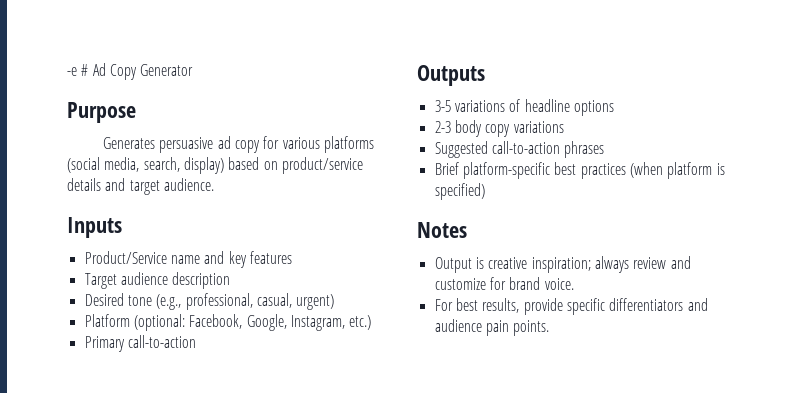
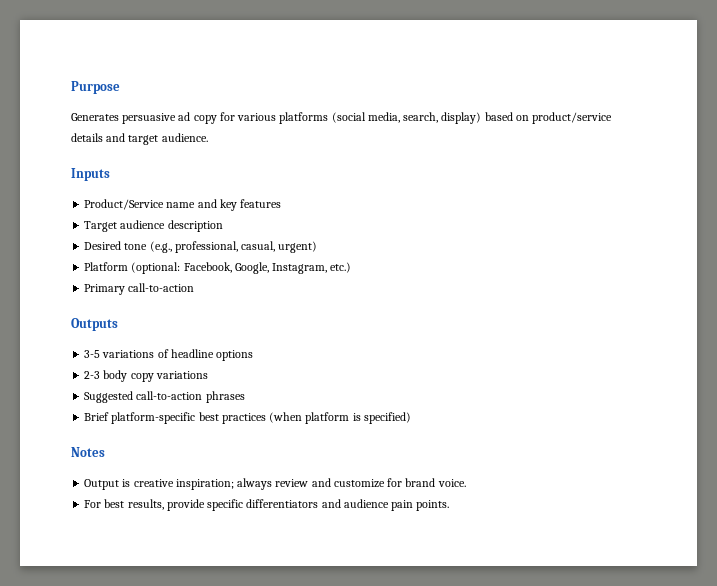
- -e # Ad Copy Generator

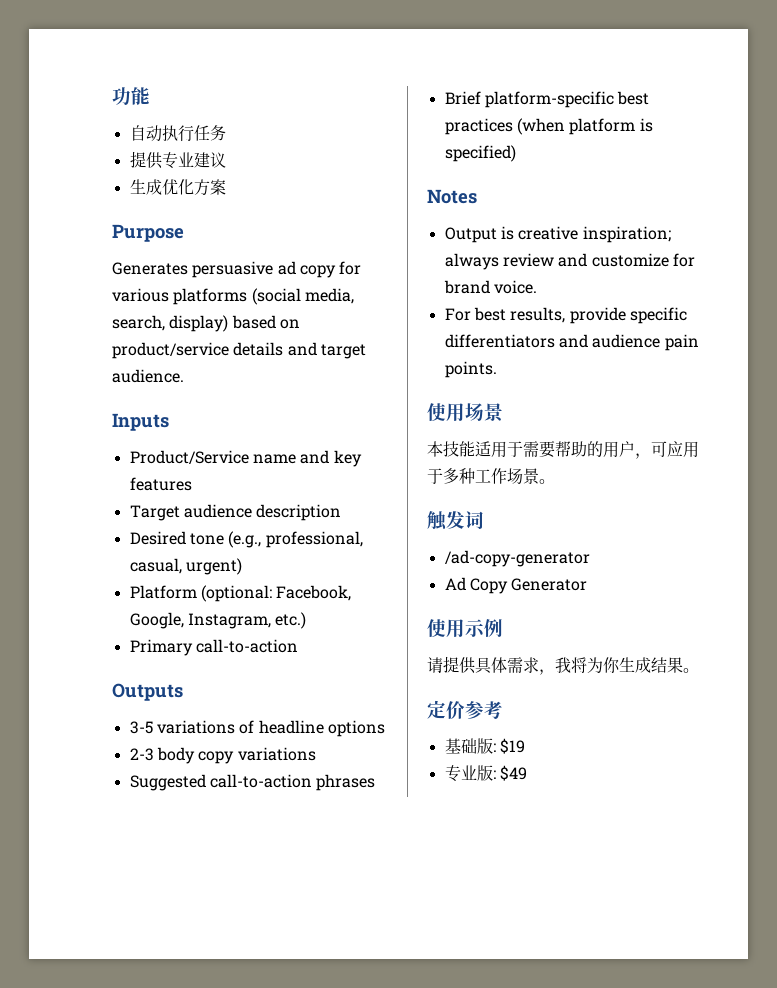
+ 功能
+ 自动执行任务
+ 提供专业建议
+ 生成优化方案
+ 使用场景
+ 本技能适用于需要帮助的用户，可应用于多种工作场景。
+ 触发词
+ /ad-copy-generator
+ Ad Copy Generator
+ 使用示例
+ 请提供具体需求，我将为你生成结果。
+ 定价参考
+ 基础版: $19
+ 专业版: $49

